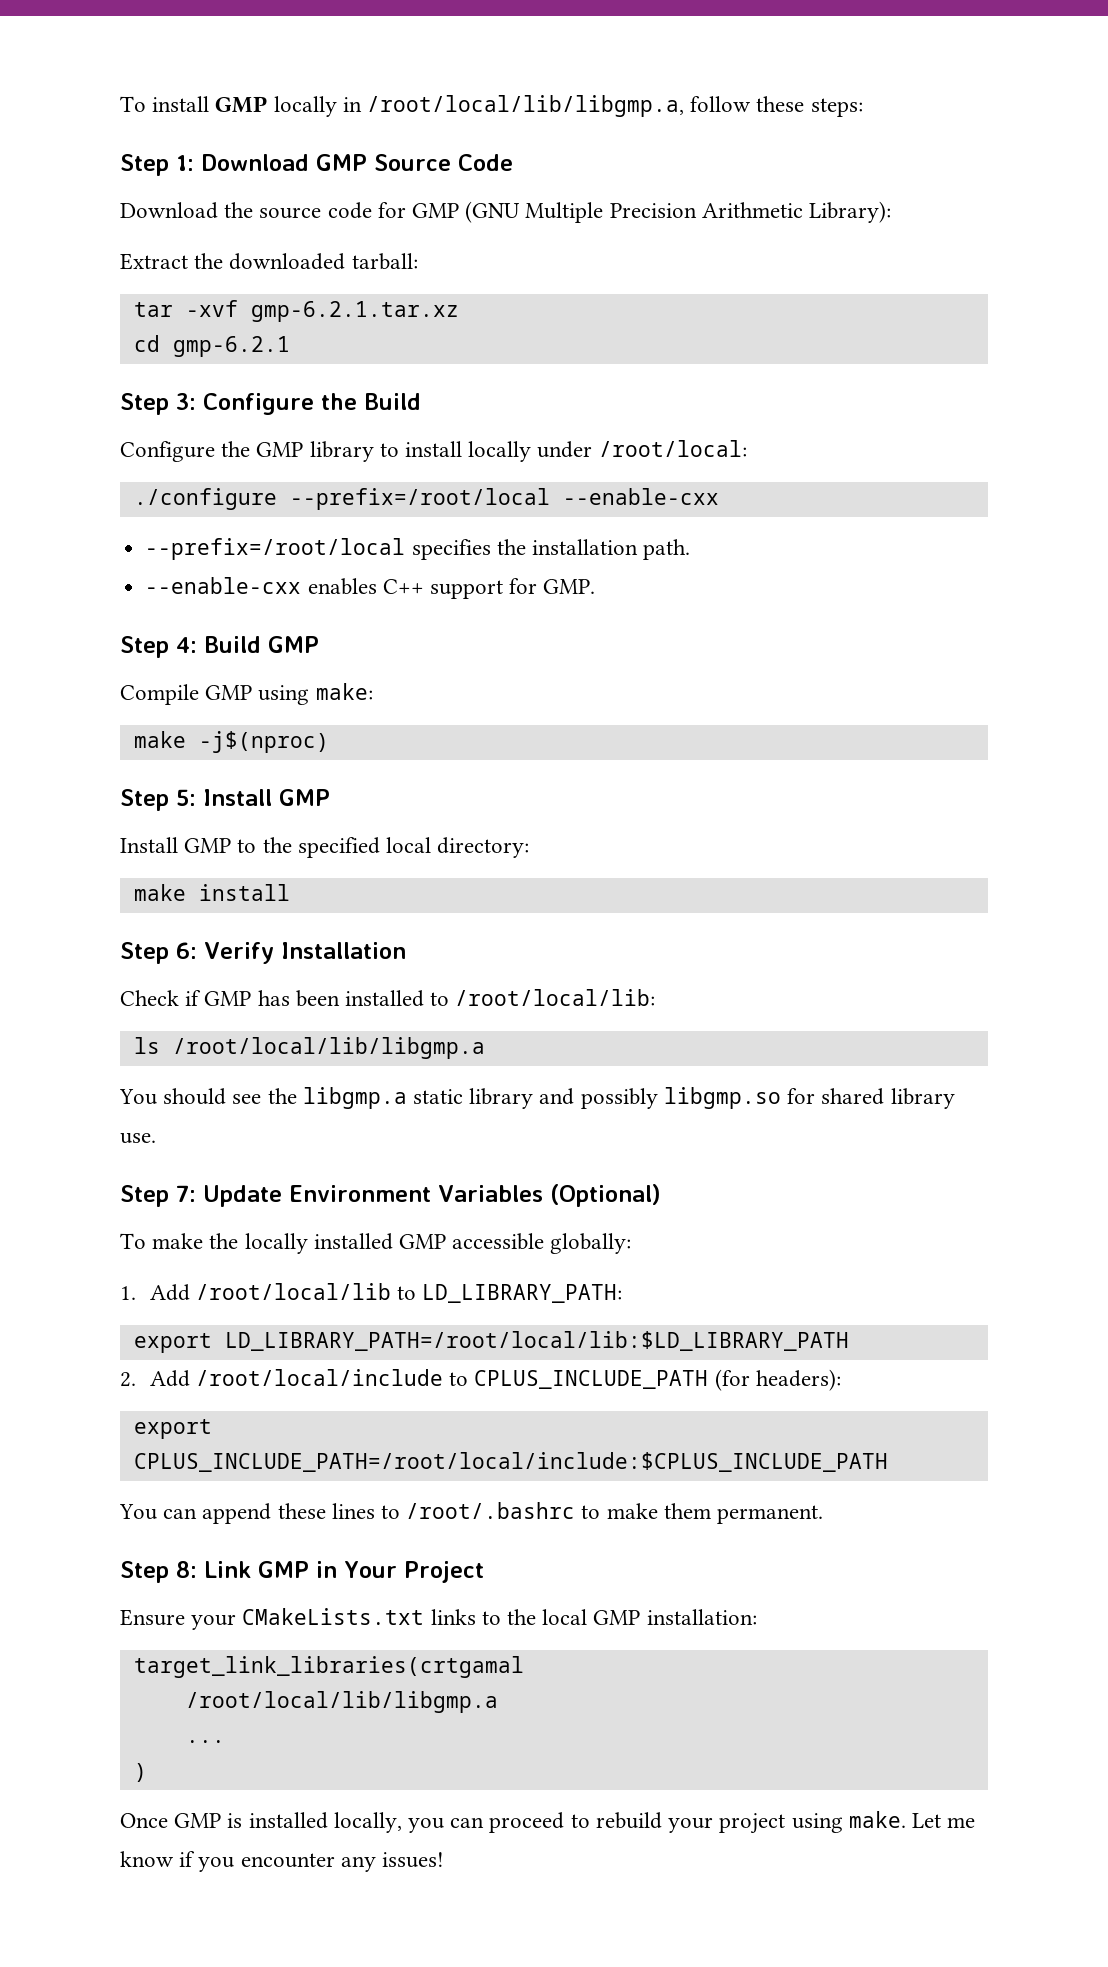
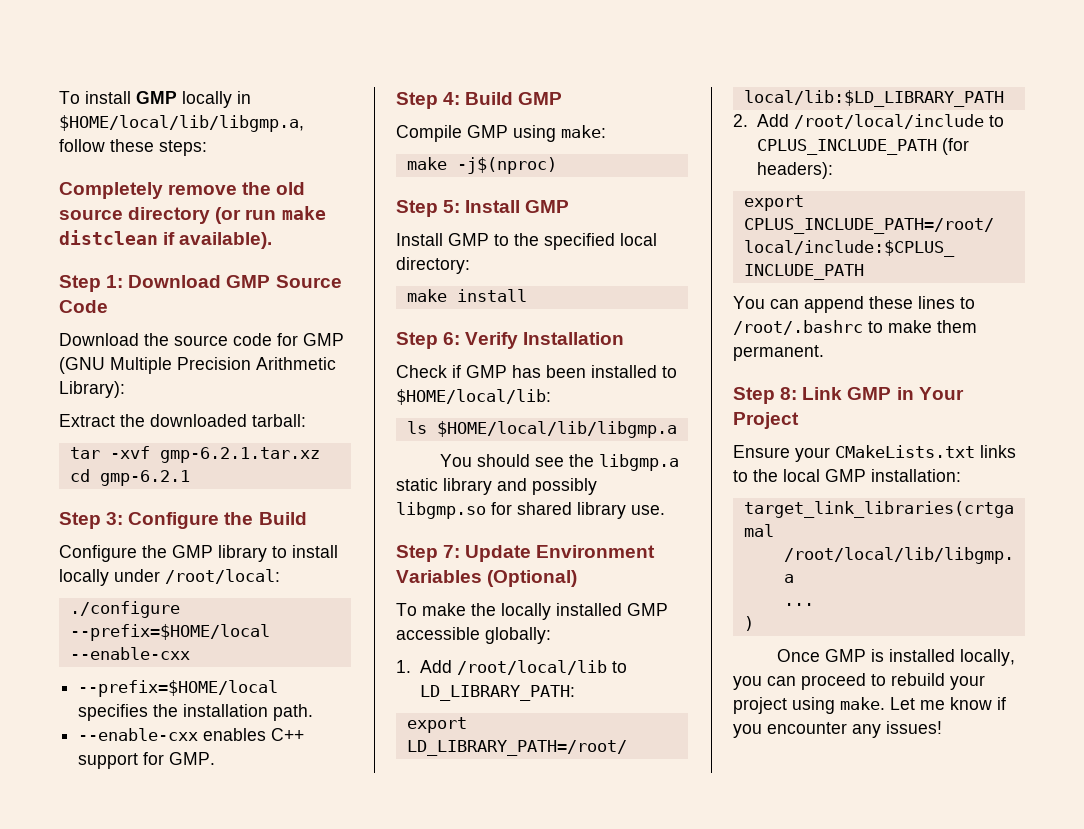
- To install GMP locally in /root/local/lib/libgmp.a, follow these steps:
+ To install GMP locally in $HOME/local/lib/libgmp.a, follow these steps:
+ Completely remove the old source directory (or run make distclean if available).
- ./configure --prefix=/root/local --enable-cxx
+ ./configure --prefix=$HOME/local --enable-cxx
- --prefix=/root/local specifies the installation path.
+ --prefix=$HOME/local specifies the installation path.
- Check if GMP has been installed to /root/local/lib:
+ Check if GMP has been installed to $HOME/local/lib:
- ls /root/local/lib/libgmp.a
+ ls $HOME/local/lib/libgmp.a

